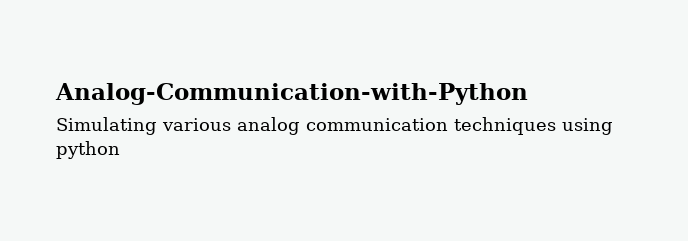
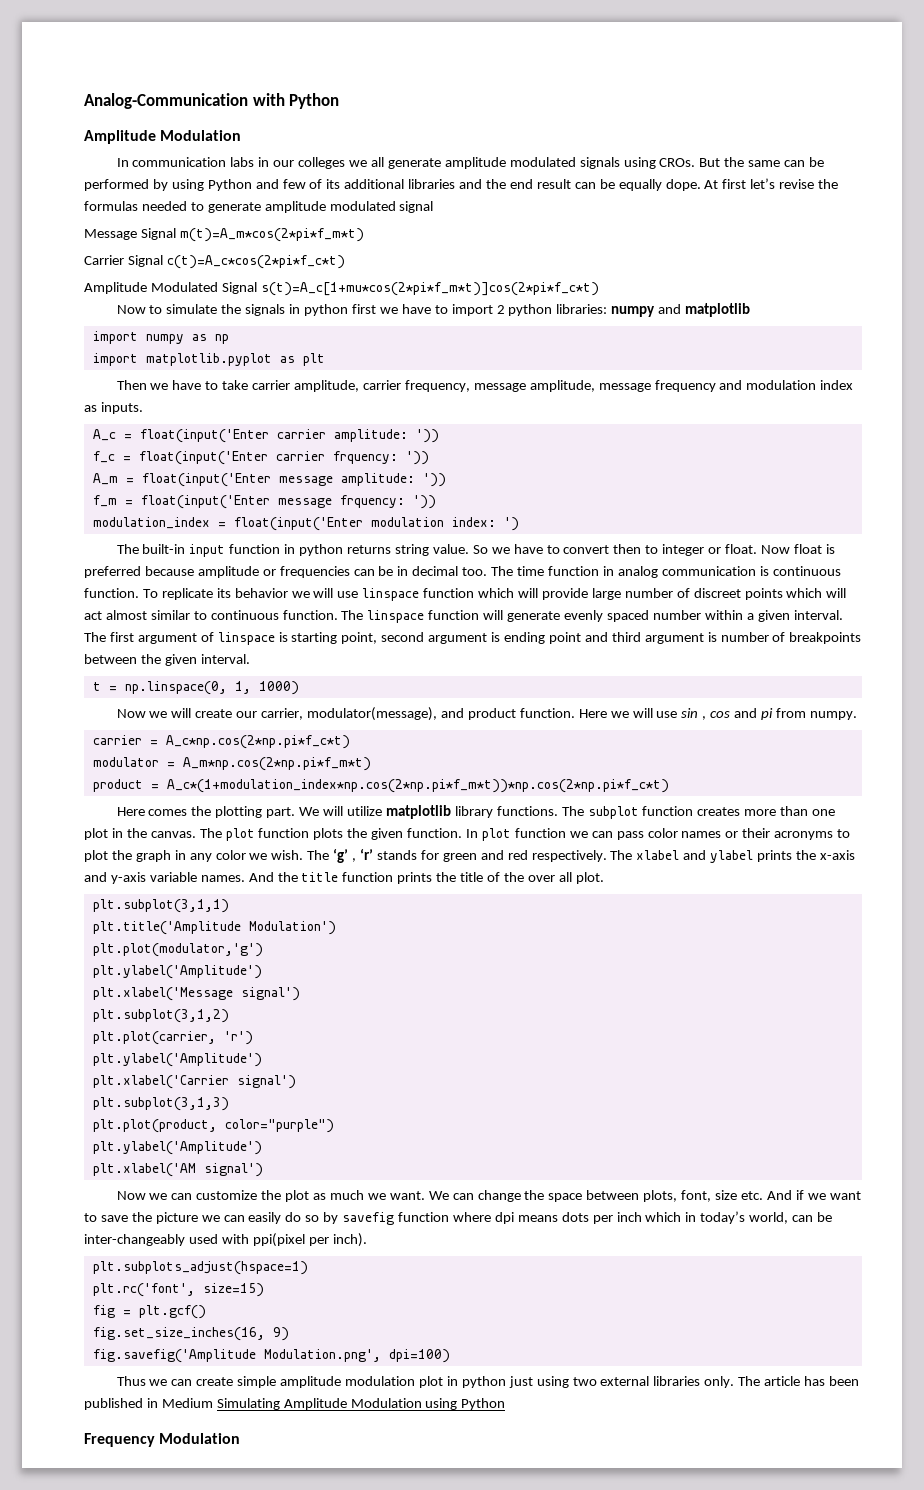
- Analog-Communication-with-Python
- Simulating various analog communication techniques using python
+ Analog-Communication with Python
+ Amplitude Modulation
+ In communication labs in our colleges we all generate amplitude modulated signals using CROs. But the same can be performed by using Python and few of its additional libraries and the end result can be equally dope. At first let’s revise the formulas needed to generate amplitude modulated signal
+ Message Signal m(t)=A_m*cos(2*pi*f_m*t)
+ Carrier Signal c(t)=A_c*cos(2*pi*f_c*t)
+ Amplitude Modulated Signal s(t)=A_c[1+mu*cos(2*pi*f_m*t)]cos(2*pi*f_c*t)
+ Now to simulate the signals in python first we have to import 2 python libraries: numpy and matplotlib
+ import numpy as np
+ import matplotlib.pyplot as plt
+ Then we have to take carrier amplitude, carrier frequency, message amplitude, message frequency and modulation index as inputs.
+ A_c = float(input('Enter carrier amplitude: '))
+ f_c = float(input('Enter carrier frquency: '))
+ A_m = float(input('Enter message amplitude: '))
+ f_m = float(input('Enter message frquency: '))
+ modulation_index = float(input('Enter modulation index: ')
+ The built-in input function in python returns string value. So we have to convert then to integer or float. Now float is preferred because amplitude or frequencies can be in decimal too. The time function in analog communication is continuous function. To replicate its behavior we will use linspace function which will provide large number of discreet points which will act almost similar to continuous function. The linspace function will generate evenly spaced number within a given interval. The first argument of linspace is starting point, second argument is ending point and third argument is number of breakpoints between the given interval.
+ t = np.linspace(0, 1, 1000)
+ Now we will create our carrier, modulator(message), and product function. Here we will use sin , cos and pi from numpy.
+ carrier = A_c*np.cos(2*np.pi*f_c*t)
+ modulator = A_m*np.cos(2*np.pi*f_m*t)
+ product = A_c*(1+modulation_index*np.cos(2*np.pi*f_m*t))*np.cos(2*np.pi*f_c*t)
+ Here comes the plotting part. We will utilize matplotlib library functions. The subplot function creates more than one plot in the canvas. The plot function plots the given function. In plot function we can pass color names or their acronyms to plot the graph in any color we wish. The ‘g’ , ‘r’ stands for green and red respectively. The xlabel and ylabel prints the x-axis and y-axis variable names. And the title function prints the title of the over all plot.
+ plt.subplot(3,1,1)
+ plt.title('Amplitude Modulation')
+ plt.plot(modulator,'g')
+ plt.ylabel('Amplitude')
+ plt.xlabel('Message signal')
+ plt.subplot(3,1,2)
+ plt.plot(carrier, 'r')
+ plt.ylabel('Amplitude')
+ plt.xlabel('Carrier signal')
+ plt.subplot(3,1,3)
+ plt.plot(product, color="purple")
+ plt.ylabel('Amplitude')
+ plt.xlabel('AM signal')
+ Now we can customize the plot as much we want. We can change the space between plots, font, size etc. And if we want to save the picture we can easily do so by savefig function where dpi means dots per inch which in today’s world, can be inter-changeably used with ppi(pixel per inch).
+ plt.subplots_adjust(hspace=1)
+ plt.rc('font', size=15)
+ fig = plt.gcf()
+ fig.set_size_inches(16, 9)
+ fig.savefig('Amplitude Modulation.png', dpi=100)
+ Thus we can create simple amplitude modulation plot in python just using two external libraries only. The article has been published in Medium Simulating Amplitude Modulation using Python
+ Frequency Modulation

